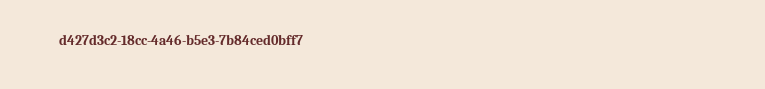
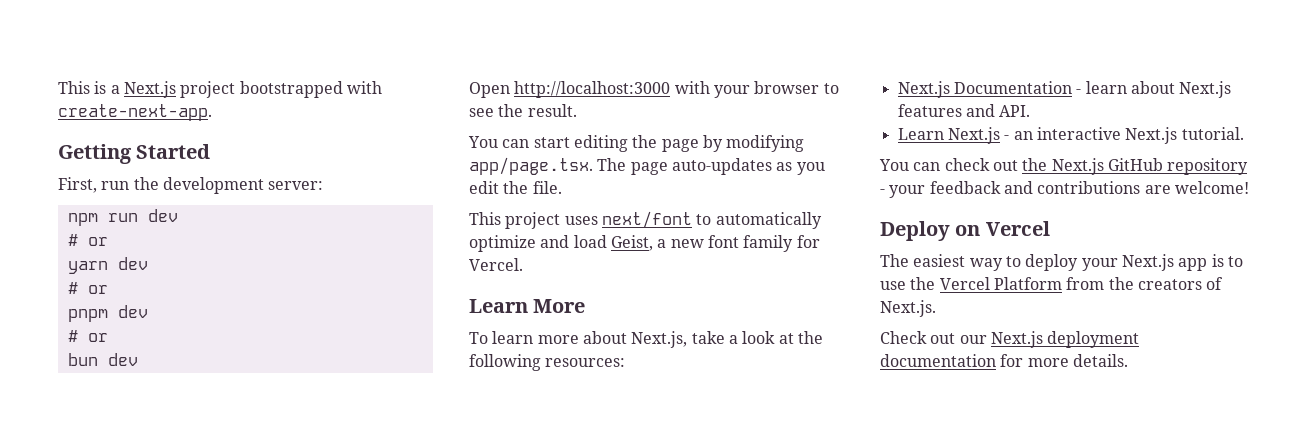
- d427d3c2-18cc-4a46-b5e3-7b84ced0bff7
+ This is a Next.js project bootstrapped with create-next-app.
+ Getting Started
+ First, run the development server:
+ npm run dev
+ # or
+ yarn dev
+ # or
+ pnpm dev
+ # or
+ bun dev
+ Open http://localhost:3000 with your browser to see the result.
+ You can start editing the page by modifying app/page.tsx. The page auto-updates as you edit the file.
+ This project uses next/font to automatically optimize and load Geist, a new font family for Vercel.
+ Learn More
+ To learn more about Next.js, take a look at the following resources:
+ Next.js Documentation - learn about Next.js features and API.
+ Learn Next.js - an interactive Next.js tutorial.
+ You can check out the Next.js GitHub repository - your feedback and contributions are welcome!
+ Deploy on Vercel
+ The easiest way to deploy your Next.js app is to use the Vercel Platform from the creators of Next.js.
+ Check out our Next.js deployment documentation for more details.

